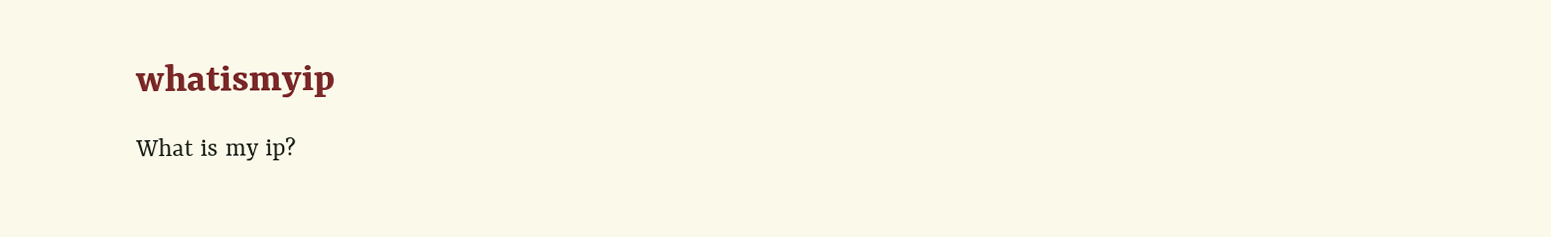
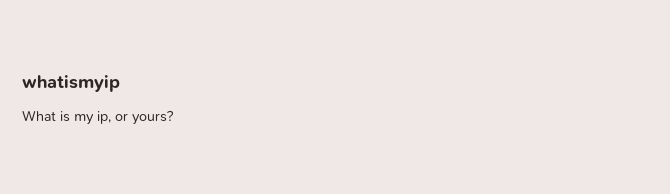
- What is my ip?
+ What is my ip, or yours?

